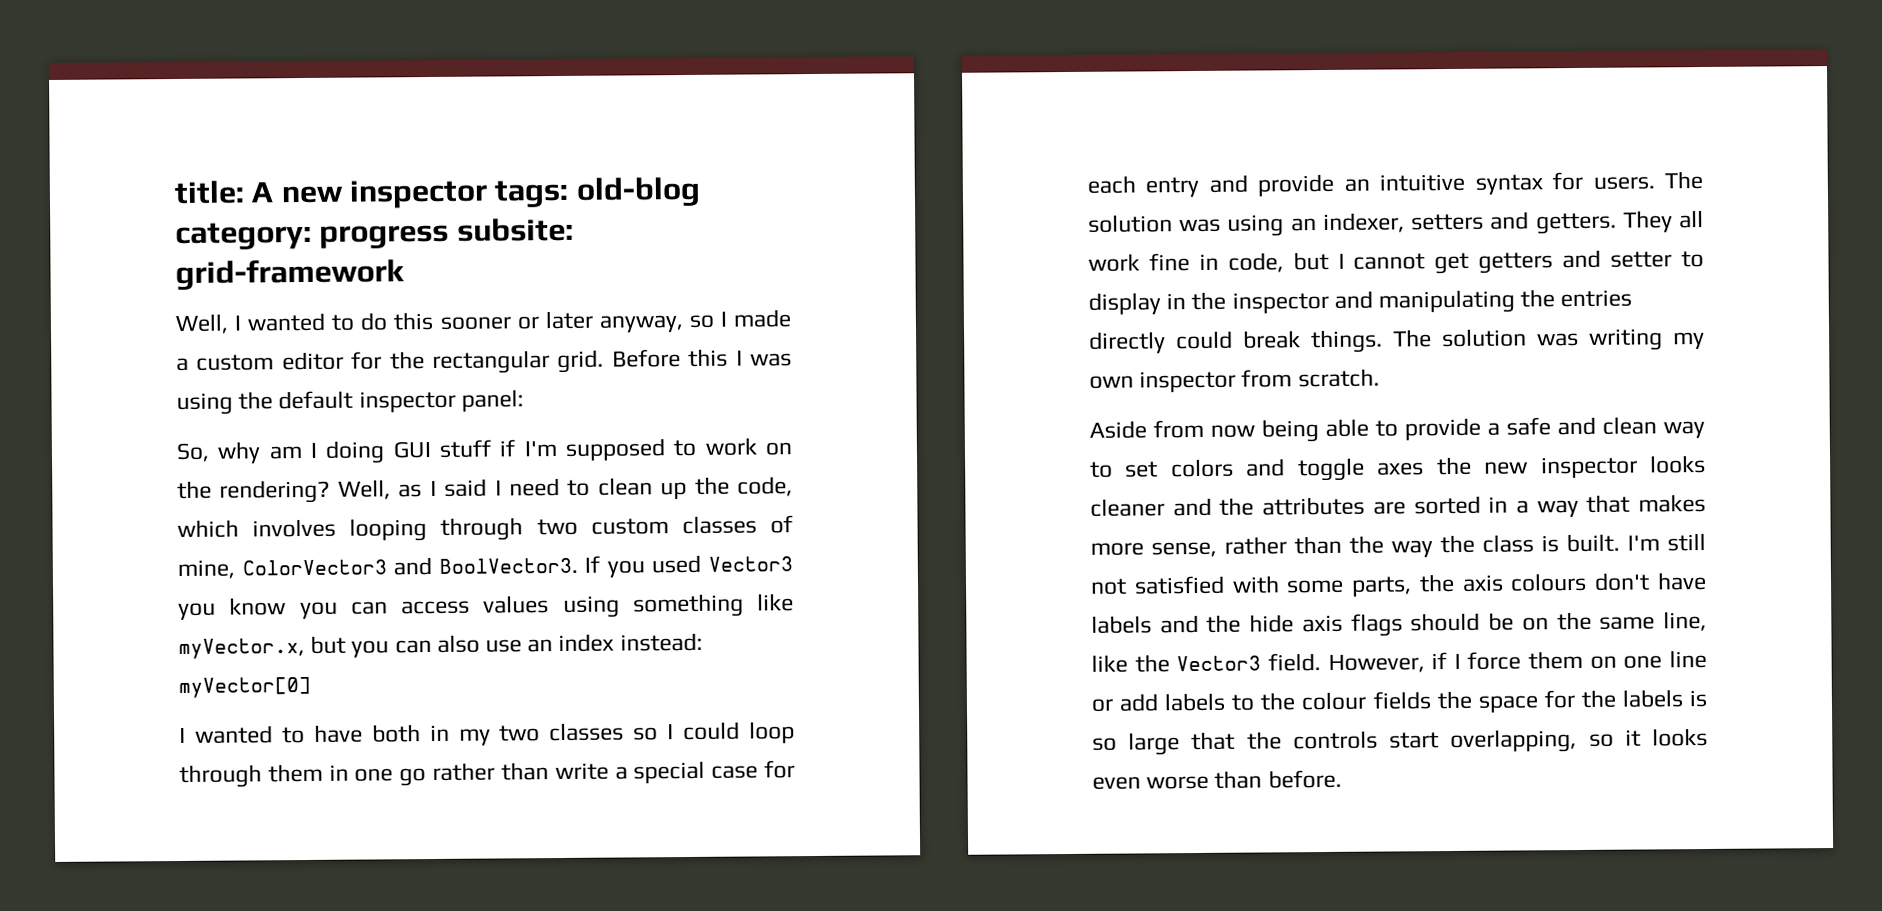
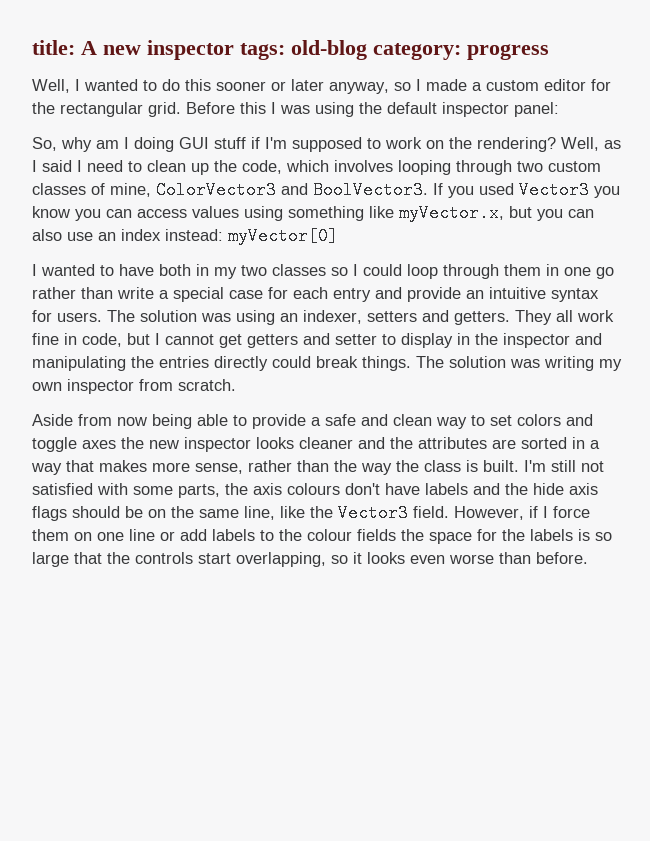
- title: A new inspector tags: old-blog category: progress subsite: grid-framework
+ title: A new inspector tags: old-blog category: progress

